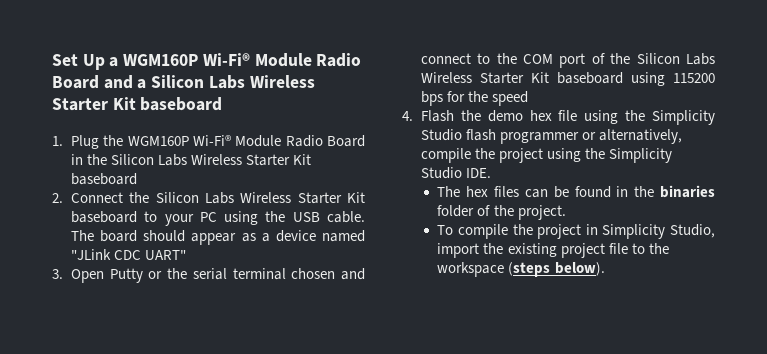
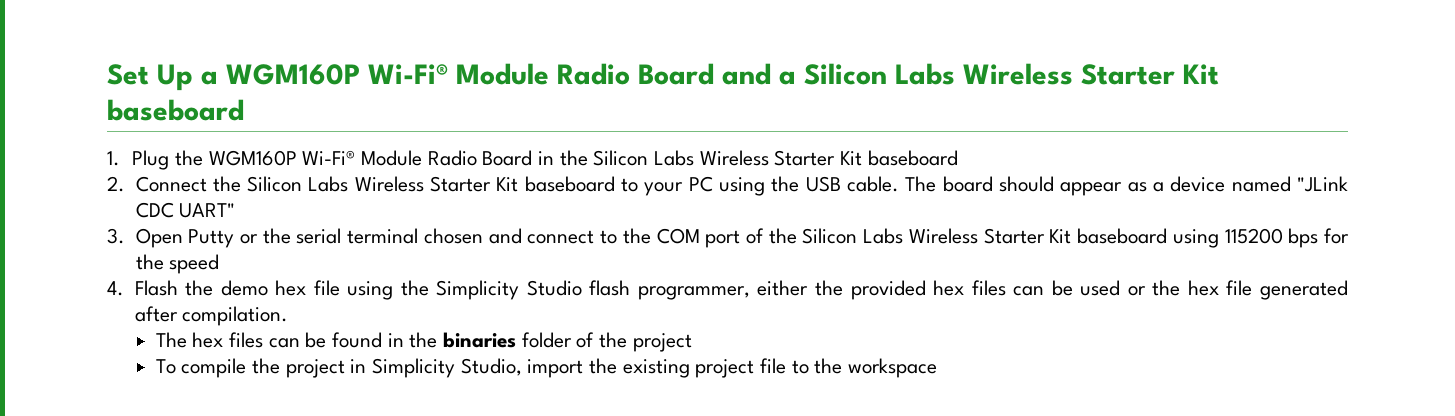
- 4. Flash the demo hex file using the Simplicity Studio flash programmer or alternatively, compile the project using the Simplicity Studio IDE.
+ 4. Flash the demo hex file using the Simplicity Studio flash programmer, either the provided hex files can be used or the hex file generated after compilation.
- The hex files can be found in the binaries folder of the project.
+ The hex files can be found in the binaries folder of the project
- To compile the project in Simplicity Studio, import the existing project file to the workspace (steps below).
+ To compile the project in Simplicity Studio, import the existing project file to the workspace

